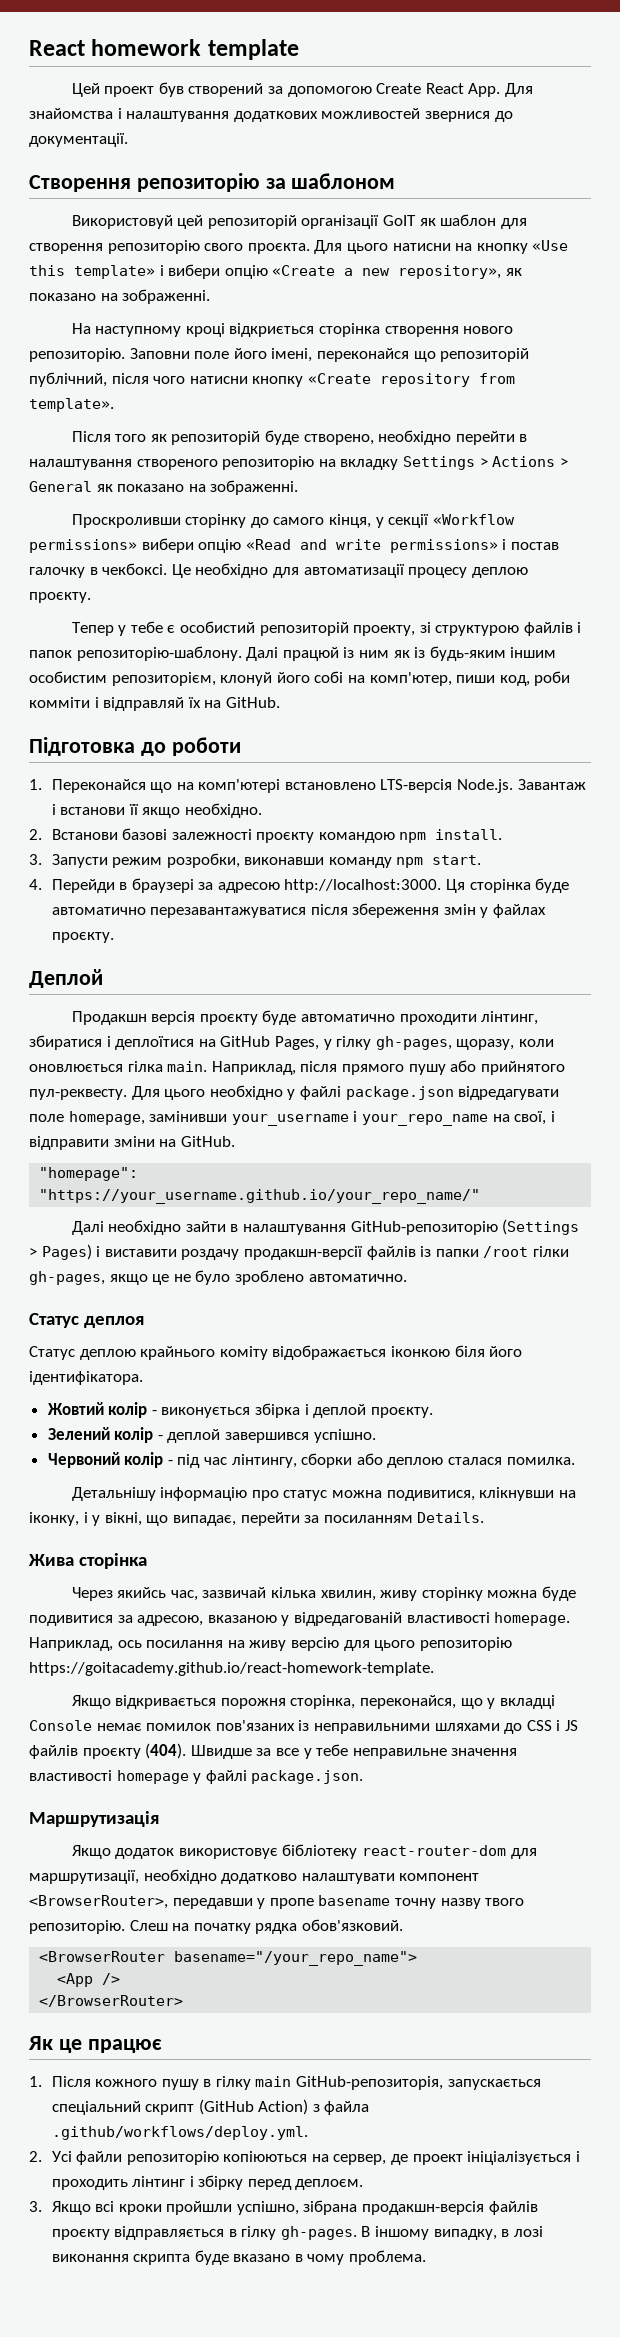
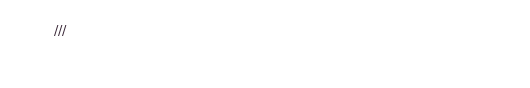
- React homework template
- Цей проект був створений за допомогою Create React App. Для знайомства і налаштування додаткових можливостей звернися до документації.
- Створення репозиторію за шаблоном
- Використовуй цей репозиторій організації GoIT як шаблон для створення репозиторію свого проєкта. Для цього натисни на кнопку «Use this template» і вибери опцію «Create a new repository», як показано на зображенні.
- На наступному кроці відкриється сторінка створення нового репозиторію. Заповни поле його імені, переконайся що репозиторій публічний, після чого натисни кнопку «Create repository from template».
- Після того як репозиторій буде створено, необхідно перейти в налаштування створеного репозиторію на вкладку Settings > Actions > General як показано на зображенні.
- Проскроливши сторінку до самого кінця, у секції «Workflow permissions» вибери опцію «Read and write permissions» і постав галочку в чекбоксі. Це необхідно для автоматизації процесу деплою проєкту.
- Тепер у тебе є особистий репозиторій проекту, зі структурою файлів і папок репозиторію-шаблону. Далі працюй із ним як із будь-яким іншим особистим репозиторієм, клонуй його собі на комп'ютер, пиши код, роби комміти і відправляй їх на GitHub.
- Підготовка до роботи
- 1. Переконайся що на комп'ютері встановлено LTS-версія Node.js. Завантаж і встанови її якщо необхідно.
- 2. Встанови базові залежності проєкту командою npm install.
- 3. Запусти режим розробки, виконавши команду npm start.
- 4. Перейди в браузері за адресою http://localhost:3000. Ця сторінка буде автоматично перезавантажуватися після збереження змін у файлах проєкту.
- Деплой
- Продакшн версія проєкту буде автоматично проходити лінтинг, збиратися і деплоїтися на GitHub Pages, у гілку gh-pages, щоразу, коли оновлюється гілка main. Наприклад, після прямого пушу або прийнятого пул-реквесту. Для цього необхідно у файлі package.json відредагувати поле homepage, замінивши your_username і your_repo_name на свої, і відправити зміни на GitHub.
- "homepage": "https://your_username.github.io/your_repo_name/"
- Далі необхідно зайти в налаштування GitHub-репозиторію (Settings > Pages) і виставити роздачу продакшн-версії файлів із папки /root гілки gh-pages, якщо це не було зроблено автоматично.
- Статус деплоя
- Статус деплою крайнього коміту відображається іконкою біля його ідентифікатора.
- Жовтий колір - виконується збірка і деплой проєкту.
- Зелений колір - деплой завершився успішно.
- Червоний колір - під час лінтингу, сборки або деплою сталася помилка.
- Детальнішу інформацію про статус можна подивитися, клікнувши на іконку, і у вікні, що випадає, перейти за посиланням Details.
- Жива сторінка
- Через якийсь час, зазвичай кілька хвилин, живу сторінку можна буде подивитися за адресою, вказаною у відредагованій властивості homepage. Наприклад, ось посилання на живу версію для цього репозиторію https://goitacademy.github.io/react-homework-template.
- Якщо відкривається порожня сторінка, переконайся, що у вкладці Console немає помилок пов'язаних із неправильними шляхами до CSS і JS файлів проєкту (404). Швидше за все у тебе неправильне значення властивості homepage у файлі package.json.
- Маршрутизація
- Якщо додаток використовує бібліотеку react-router-dom для маршрутизації, необхідно додатково налаштувати компонент <BrowserRouter>, передавши у пропе basename точну назву твого репозиторію. Слеш на початку рядка обов'язковий.
- <BrowserRouter basename="/your_repo_name">
- <App />
- </BrowserRouter>
- Як це працює
- 1. Після кожного пушу в гілку main GitHub-репозиторія, запускається спеціальний скрипт (GitHub Action) з файла .github/workflows/deploy.yml.
- 2. Усі файли репозиторію копіюються на сервер, де проект ініціалізується і проходить лінтинг і збірку перед деплоєм.
- 3. Якщо всі кроки пройшли успішно, зібрана продакшн-версія файлів проєкту відправляється в гілку gh-pages. В іншому випадку, в лозі виконання скрипта буде вказано в чому проблема.
+ ///

